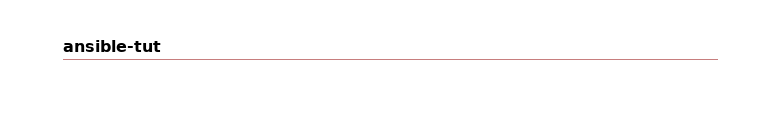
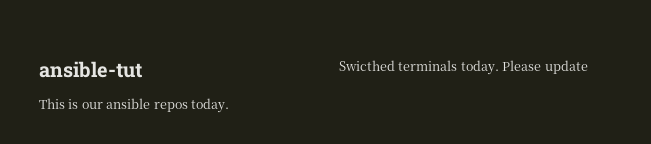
+ This is our ansible repos today.
+ Swicthed terminals today. Please update

